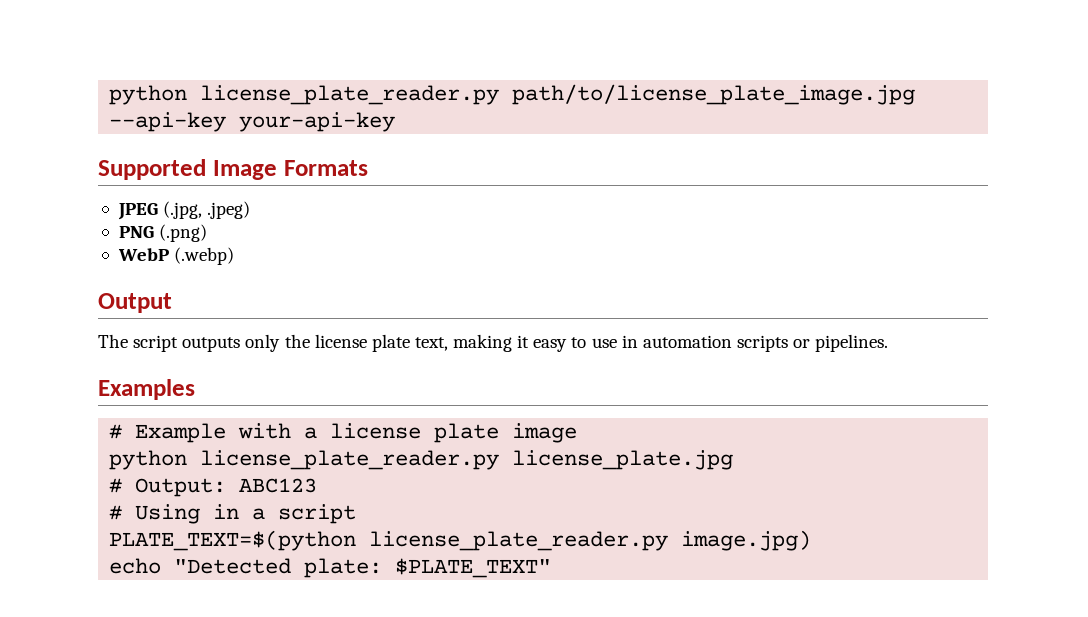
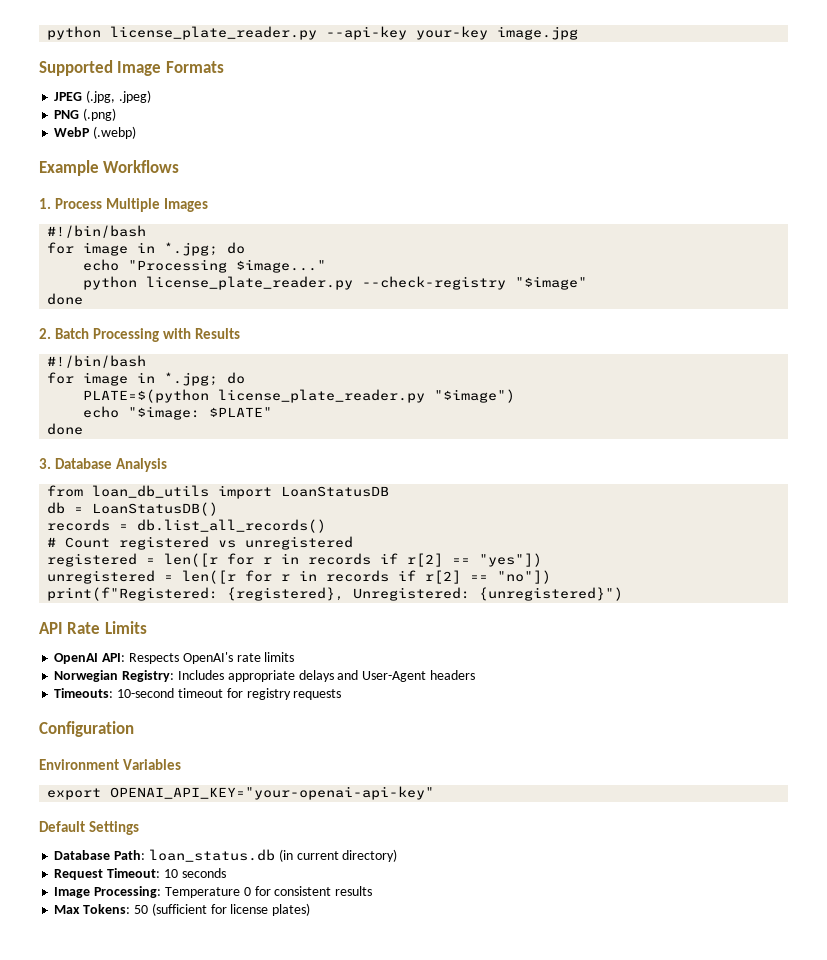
- python license_plate_reader.py path/to/license_plate_image.jpg --api-key your-api-key
+ python license_plate_reader.py --api-key your-key image.jpg
- Output
- The script outputs only the license plate text, making it easy to use in automation scripts or pipelines.
- Examples
- # Example with a license plate image
- python license_plate_reader.py license_plate.jpg
- # Output: ABC123
- # Using in a script
- PLATE_TEXT=$(python license_plate_reader.py image.jpg)
- echo "Detected plate: $PLATE_TEXT"
+ Example Workflows
+ 1. Process Multiple Images
+ #!/bin/bash
+ for image in *.jpg; do
+ echo "Processing $image..."
+ python license_plate_reader.py --check-registry "$image"
+ done
+ 2. Batch Processing with Results
+ #!/bin/bash
+ for image in *.jpg; do
+ PLATE=$(python license_plate_reader.py "$image")
+ echo "$image: $PLATE"
+ done
+ 3. Database Analysis
+ from loan_db_utils import LoanStatusDB
+ db = LoanStatusDB()
+ records = db.list_all_records()
+ # Count registered vs unregistered
+ registered = len([r for r in records if r[2] == "yes"])
+ unregistered = len([r for r in records if r[2] == "no"])
+ print(f"Registered: {registered}, Unregistered: {unregistered}")
+ API Rate Limits
+ OpenAI API: Respects OpenAI's rate limits
+ Norwegian Registry: Includes appropriate delays and User-Agent headers
+ Timeouts: 10-second timeout for registry requests
+ Configuration
+ Environment Variables
+ export OPENAI_API_KEY="your-openai-api-key"
+ Default Settings
+ Database Path: loan_status.db (in current directory)
+ Request Timeout: 10 seconds
+ Image Processing: Temperature 0 for consistent results
+ Max Tokens: 50 (sufficient for license plates)

